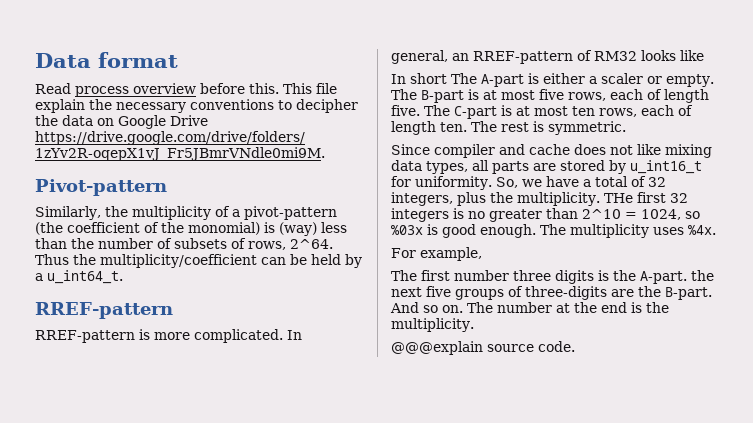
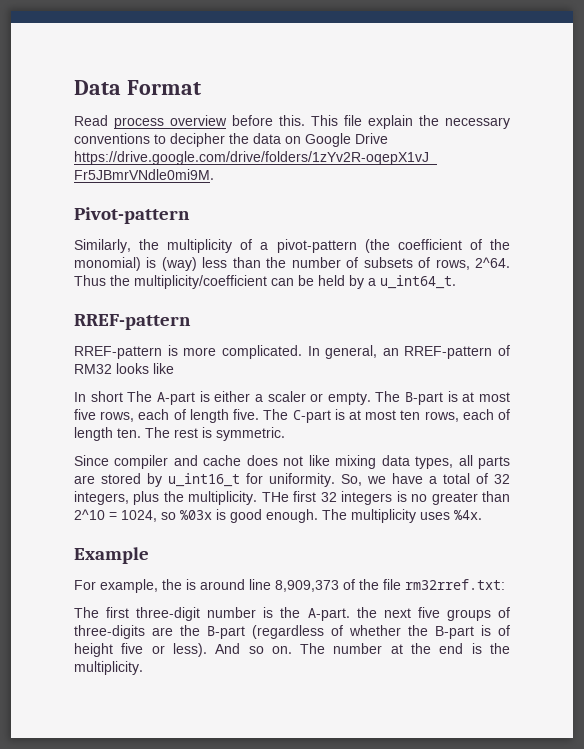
- Data format
+ Data Format
+ Example
- For example,
+ For example, the is around line 8,909,373 of the file rm32rref.txt:
- The first number three digits is the A-part. the next five groups of three-digits are the B-part.
+ The first three-digit number is the A-part. the next five groups of three-digits are the B-part (regardless of whether the B-part is of height five or less).
- @@@explain source code.

